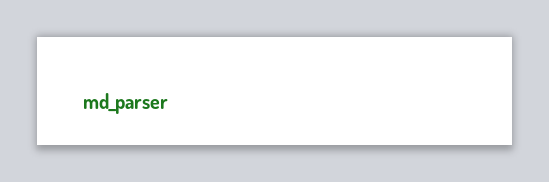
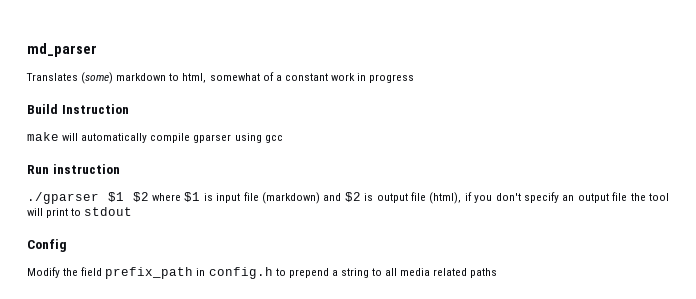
+ Translates (some) markdown to html, somewhat of a constant work in progress
+ Build Instruction
+ make will automatically compile gparser using gcc
+ Run instruction
+ ./gparser $1 $2 where $1 is input file (markdown) and $2 is output file (html), if you don't specify an output file the tool will print to stdout
+ Config
+ Modify the field prefix_path in config.h to prepend a string to all media related paths

